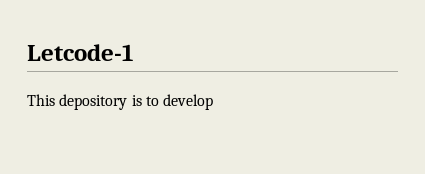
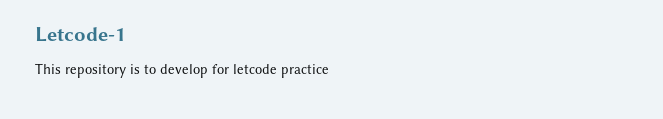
- This depository is to develop
+ This repository is to develop for letcode practice

